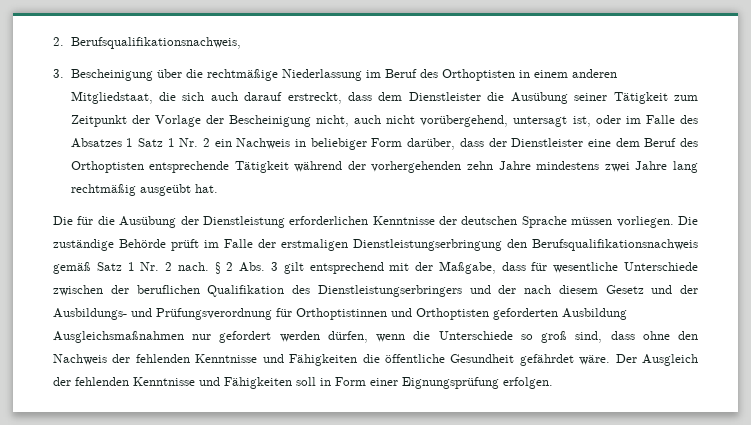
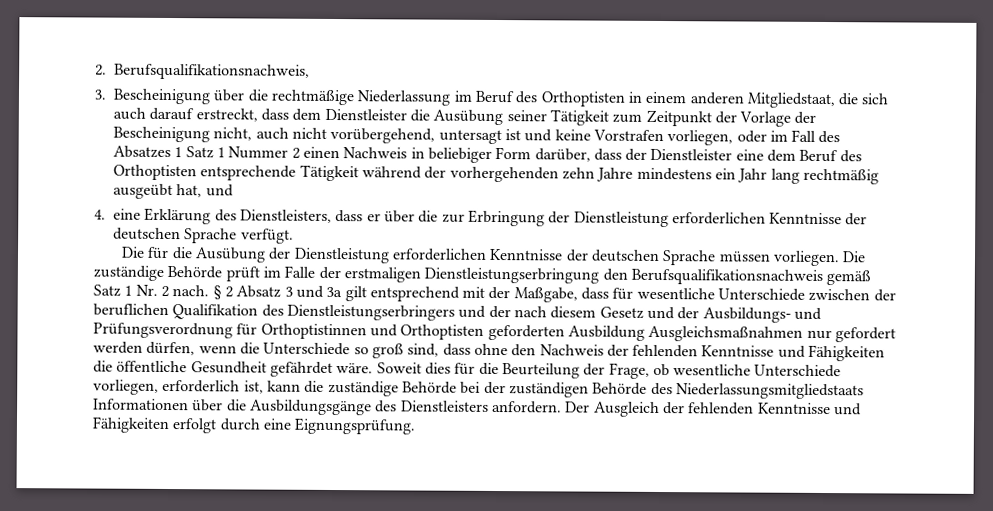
- 3. Bescheinigung über die rechtmäßige Niederlassung im Beruf des Orthoptisten in einem anderen Mitgliedstaat, die sich auch darauf erstreckt, dass dem Dienstleister die Ausübung seiner Tätigkeit zum Zeitpunkt der Vorlage der Bescheinigung nicht, auch nicht vorübergehend, untersagt ist, oder im Falle des Absatzes 1 Satz 1 Nr. 2 ein Nachweis in beliebiger Form darüber, dass der Dienstleister eine dem Beruf des Orthoptisten entsprechende Tätigkeit während der vorhergehenden zehn Jahre mindestens zwei Jahre lang rechtmäßig ausgeübt hat.
+ 3. Bescheinigung über die rechtmäßige Niederlassung im Beruf des Orthoptisten in einem anderen Mitgliedstaat, die sich auch darauf erstreckt, dass dem Dienstleister die Ausübung seiner Tätigkeit zum Zeitpunkt der Vorlage der Bescheinigung nicht, auch nicht vorübergehend, untersagt ist und keine Vorstrafen vorliegen, oder im Fall des Absatzes 1 Satz 1 Nummer 2 einen Nachweis in beliebiger Form darüber, dass der Dienstleister eine dem Beruf des Orthoptisten entsprechende Tätigkeit während der vorhergehenden zehn Jahre mindestens ein Jahr lang rechtmäßig ausgeübt hat, und
+ 4. eine Erklärung des Dienstleisters, dass er über die zur Erbringung der Dienstleistung erforderlichen Kenntnisse der deutschen Sprache verfügt.
- § 2 Abs. 3 gilt entsprechend mit der Maßgabe, dass für wesentliche Unterschiede zwischen der beruflichen Qualifikation des Dienstleistungserbringers und der nach diesem Gesetz und der Ausbildungs- und Prüfungsverordnung für Orthoptistinnen und Orthoptisten geforderten Ausbildung Ausgleichsmaßnahmen nur gefordert werden dürfen, wenn die Unterschiede so groß sind, dass ohne den Nachweis der fehlenden Kenntnisse und Fähigkeiten die öffentliche Gesundheit gefährdet wäre.
+ § 2 Absatz 3 und 3a gilt entsprechend mit der Maßgabe, dass für wesentliche Unterschiede zwischen der beruflichen Qualifikation des Dienstleistungserbringers und der nach diesem Gesetz und der Ausbildungs- und Prüfungsverordnung für Orthoptistinnen und Orthoptisten geforderten Ausbildung Ausgleichsmaßnahmen nur gefordert werden dürfen, wenn die Unterschiede so groß sind, dass ohne den Nachweis der fehlenden Kenntnisse und Fähigkeiten die öffentliche Gesundheit gefährdet wäre.
+ Soweit dies für die Beurteilung der Frage, ob wesentliche Unterschiede vorliegen, erforderlich ist, kann die zuständige Behörde bei der zuständigen Behörde des Niederlassungsmitgliedstaats Informationen über die Ausbildungsgänge des Dienstleisters anfordern.
- Der Ausgleich der fehlenden Kenntnisse und Fähigkeiten soll in Form einer Eignungsprüfung erfolgen.
+ Der Ausgleich der fehlenden Kenntnisse und Fähigkeiten erfolgt durch eine Eignungsprüfung.

